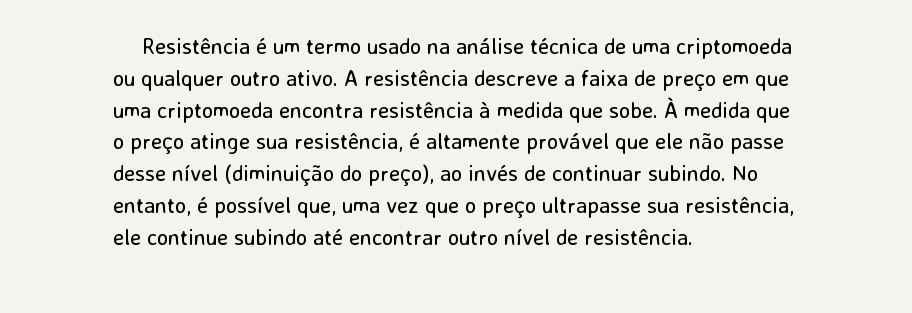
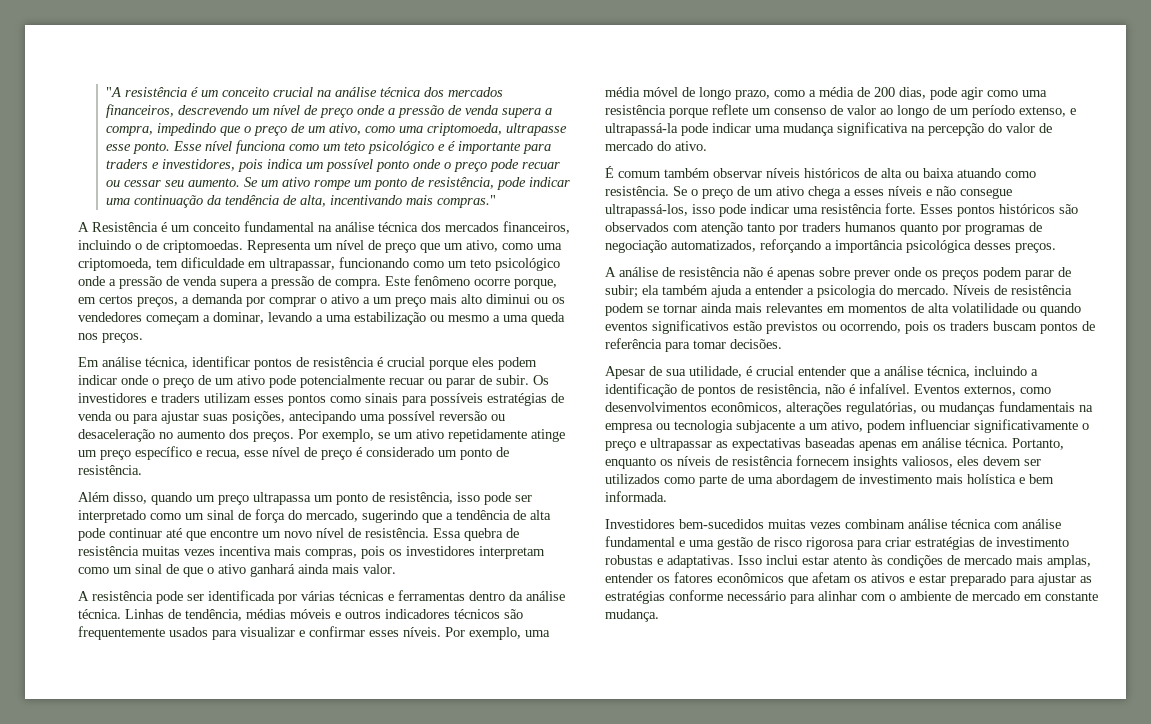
- Resistência é um termo usado na análise técnica de uma criptomoeda ou qualquer outro ativo. A resistência descreve a faixa de preço em que uma criptomoeda encontra resistência à medida que sobe. À medida que o preço atinge sua resistência, é altamente provável que ele não passe desse nível (diminuição do preço), ao invés de continuar subindo. No entanto, é possível que, uma vez que o preço ultrapasse sua resistência, ele continue subindo até encontrar outro nível de resistência.
+ "A resistência é um conceito crucial na análise técnica dos mercados financeiros, descrevendo um nível de preço onde a pressão de venda supera a compra, impedindo que o preço de um ativo, como uma criptomoeda, ultrapasse esse ponto. Esse nível funciona como um teto psicológico e é importante para traders e investidores, pois indica um possível ponto onde o preço pode recuar ou cessar seu aumento. Se um ativo rompe um ponto de resistência, pode indicar uma continuação da tendência de alta, incentivando mais compras."
+ A Resistência é um conceito fundamental na análise técnica dos mercados financeiros, incluindo o de criptomoedas. Representa um nível de preço que um ativo, como uma criptomoeda, tem dificuldade em ultrapassar, funcionando como um teto psicológico onde a pressão de venda supera a pressão de compra. Este fenômeno ocorre porque, em certos preços, a demanda por comprar o ativo a um preço mais alto diminui ou os vendedores começam a dominar, levando a uma estabilização ou mesmo a uma queda nos preços.
+ Em análise técnica, identificar pontos de resistência é crucial porque eles podem indicar onde o preço de um ativo pode potencialmente recuar ou parar de subir. Os investidores e traders utilizam esses pontos como sinais para possíveis estratégias de venda ou para ajustar suas posições, antecipando uma possível reversão ou desaceleração no aumento dos preços. Por exemplo, se um ativo repetidamente atinge um preço específico e recua, esse nível de preço é considerado um ponto de resistência.
+ Além disso, quando um preço ultrapassa um ponto de resistência, isso pode ser interpretado como um sinal de força do mercado, sugerindo que a tendência de alta pode continuar até que encontre um novo nível de resistência. Essa quebra de resistência muitas vezes incentiva mais compras, pois os investidores interpretam como um sinal de que o ativo ganhará ainda mais valor.
+ A resistência pode ser identificada por várias técnicas e ferramentas dentro da análise técnica. Linhas de tendência, médias móveis e outros indicadores técnicos são frequentemente usados para visualizar e confirmar esses níveis. Por exemplo, uma média móvel de longo prazo, como a média de 200 dias, pode agir como uma resistência porque reflete um consenso de valor ao longo de um período extenso, e ultrapassá-la pode indicar uma mudança significativa na percepção do valor de mercado do ativo.
+ É comum também observar níveis históricos de alta ou baixa atuando como resistência. Se o preço de um ativo chega a esses níveis e não consegue ultrapassá-los, isso pode indicar uma resistência forte. Esses pontos históricos são observados com atenção tanto por traders humanos quanto por programas de negociação automatizados, reforçando a importância psicológica desses preços.
+ A análise de resistência não é apenas sobre prever onde os preços podem parar de subir; ela também ajuda a entender a psicologia do mercado. Níveis de resistência podem se tornar ainda mais relevantes em momentos de alta volatilidade ou quando eventos significativos estão previstos ou ocorrendo, pois os traders buscam pontos de referência para tomar decisões.
+ Apesar de sua utilidade, é crucial entender que a análise técnica, incluindo a identificação de pontos de resistência, não é infalível. Eventos externos, como desenvolvimentos econômicos, alterações regulatórias, ou mudanças fundamentais na empresa ou tecnologia subjacente a um ativo, podem influenciar significativamente o preço e ultrapassar as expectativas baseadas apenas em análise técnica. Portanto, enquanto os níveis de resistência fornecem insights valiosos, eles devem ser utilizados como parte de uma abordagem de investimento mais holística e bem informada.
+ Investidores bem-sucedidos muitas vezes combinam análise técnica com análise fundamental e uma gestão de risco rigorosa para criar estratégias de investimento robustas e adaptativas. Isso inclui estar atento às condições de mercado mais amplas, entender os fatores econômicos que afetam os ativos e estar preparado para ajustar as estratégias conforme necessário para alinhar com o ambiente de mercado em constante mudança.

